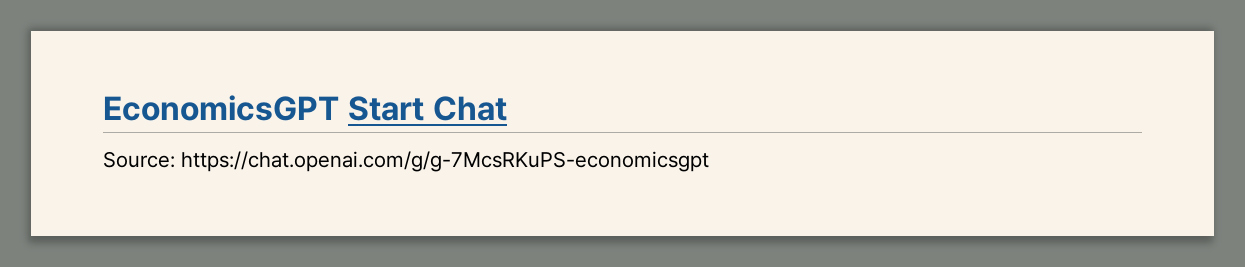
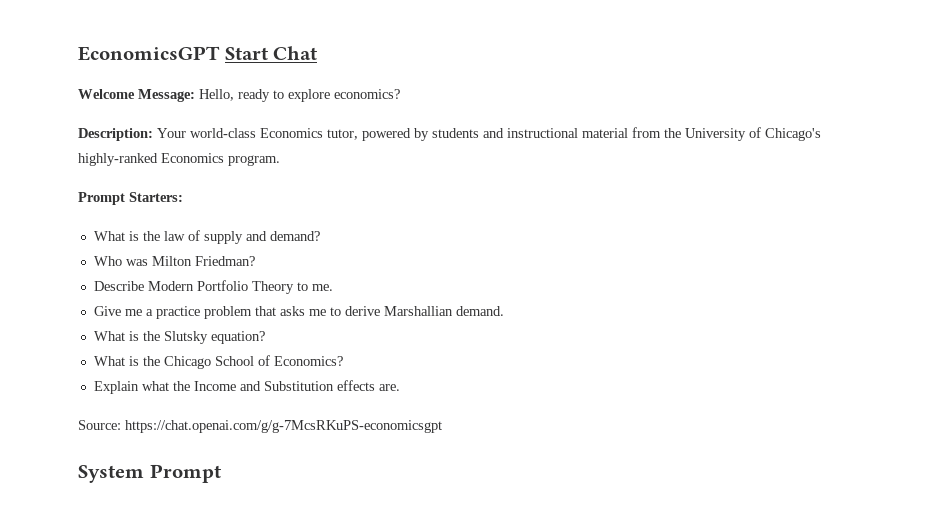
+ Welcome Message: Hello, ready to explore economics?
+ Description: Your world-class Economics tutor, powered by students and instructional material from the University of Chicago's highly-ranked Economics program.
+ Prompt Starters:
+ What is the law of supply and demand?
+ Who was Milton Friedman?
+ Describe Modern Portfolio Theory to me.
+ Give me a practice problem that asks me to derive Marshallian demand.
+ What is the Slutsky equation?
+ What is the Chicago School of Economics?
+ Explain what the Income and Substitution effects are.
+ System Prompt

